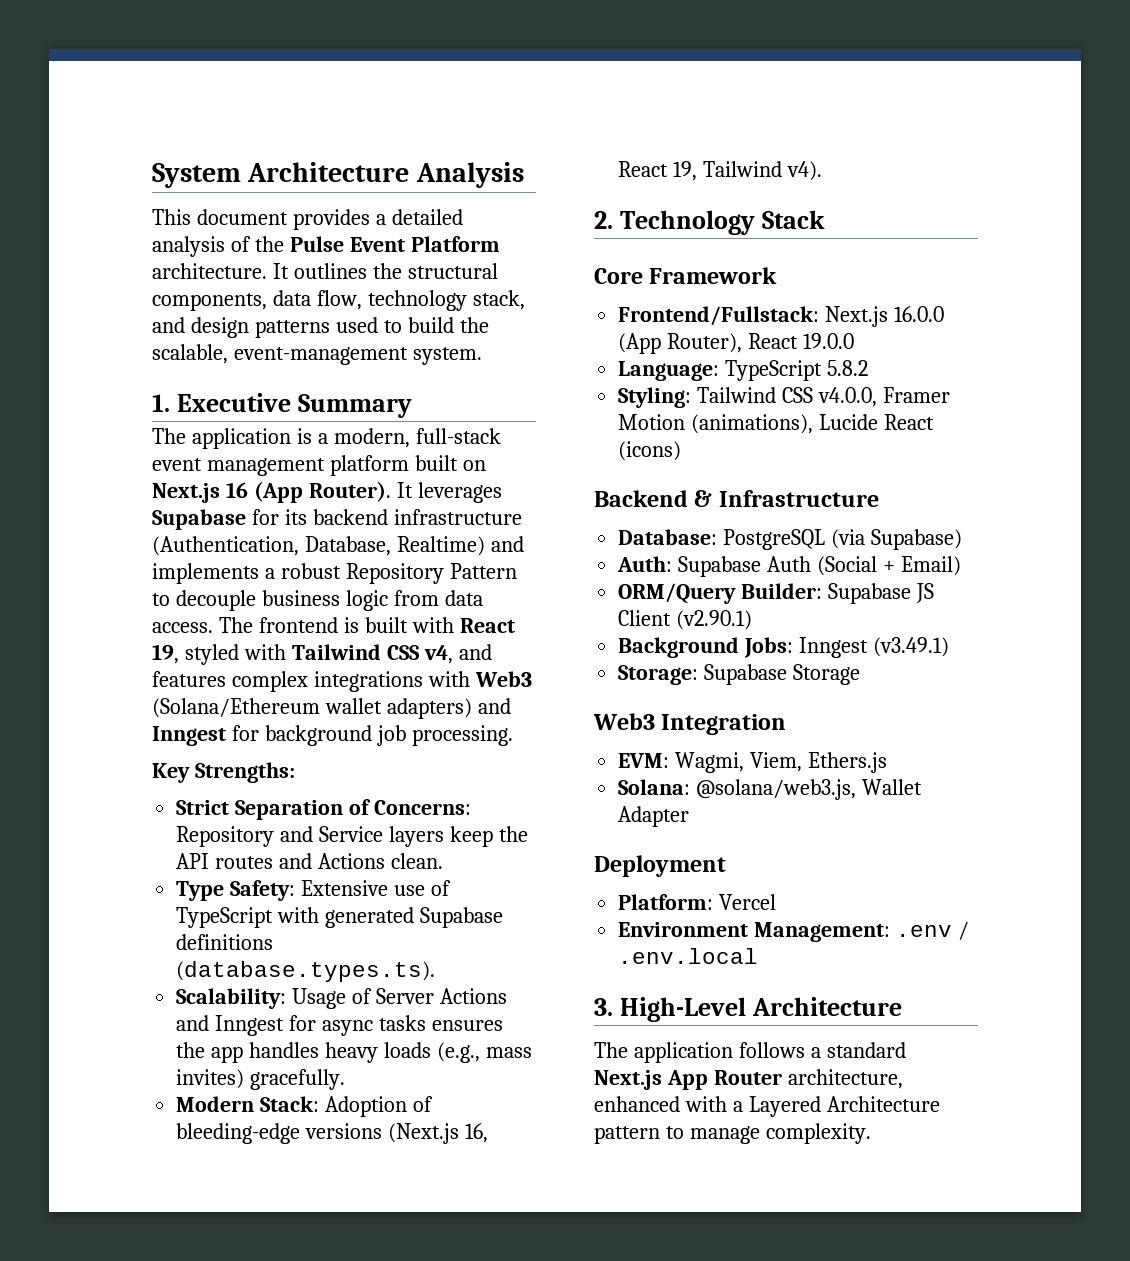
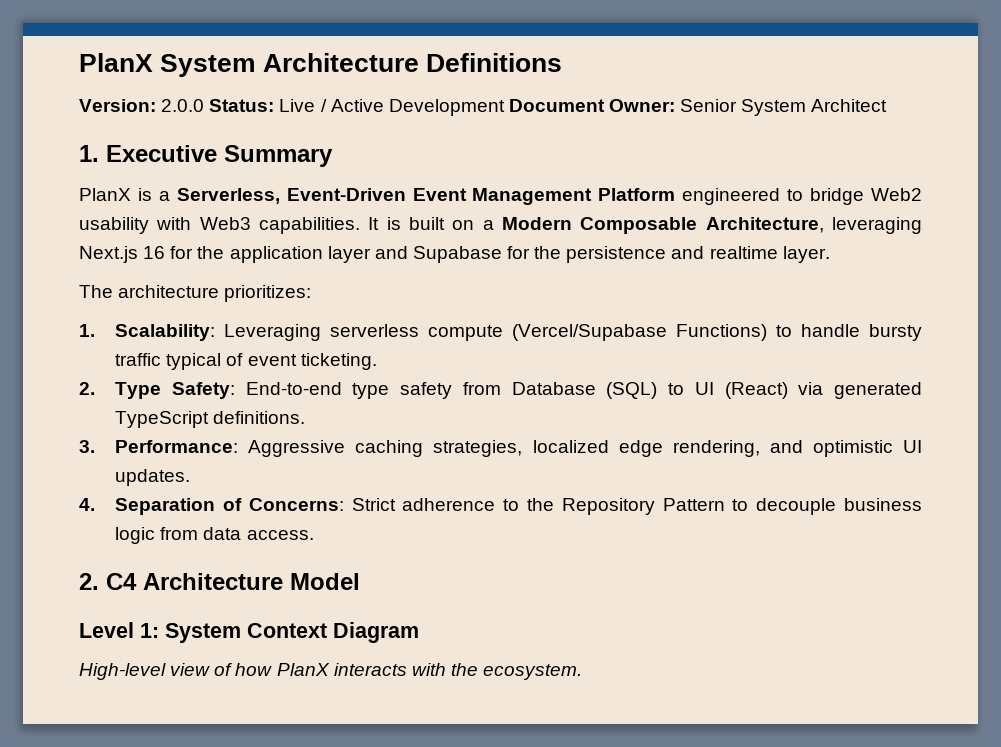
- System Architecture Analysis
- This document provides a detailed analysis of the Pulse Event Platform architecture. It outlines the structural components, data flow, technology stack, and design patterns used to build the scalable, event-management system.
+ PlanX System Architecture Definitions
+ Version: 2.0.0 Status: Live / Active Development Document Owner: Senior System Architect
  1. Executive Summary
- The application is a modern, full-stack event management platform built on Next.js 16 (App Router). It leverages Supabase for its backend infrastructure (Authentication, Database, Realtime) and implements a robust Repository Pattern to decouple business logic from data access. The frontend is built with React 19, styled with Tailwind CSS v4, and features complex integrations with Web3 (Solana/Ethereum wallet adapters) and Inngest for background job processing.
- Key Strengths:
- Strict Separation of Concerns: Repository and Service layers keep the API routes and Actions clean.
- Type Safety: Extensive use of TypeScript with generated Supabase definitions (database.types.ts).
- Scalability: Usage of Server Actions and Inngest for async tasks ensures the app handles heavy loads (e.g., mass invites) gracefully.
- Modern Stack: Adoption of bleeding-edge versions (Next.js 16, React 19, Tailwind v4).
- 2. Technology Stack
- Core Framework
- Frontend/Fullstack: Next.js 16.0.0 (App Router), React 19.0.0
- Language: TypeScript 5.8.2
- Styling: Tailwind CSS v4.0.0, Framer Motion (animations), Lucide React (icons)
- Backend & Infrastructure
- Database: PostgreSQL (via Supabase)
- Auth: Supabase Auth (Social + Email)
- ORM/Query Builder: Supabase JS Client (v2.90.1)
- Background Jobs: Inngest (v3.49.1)
- Storage: Supabase Storage
- Web3 Integration
- EVM: Wagmi, Viem, Ethers.js
- Solana: @solana/web3.js, Wallet Adapter
- Deployment
- Platform: Vercel
- Environment Management: .env / .env.local
- 3. High-Level Architecture
- The application follows a standard Next.js App Router architecture, enhanced with a Layered Architecture pattern to manage complexity.
+ PlanX is a Serverless, Event-Driven Event Management Platform engineered to bridge Web2 usability with Web3 capabilities. It is built on a Modern Composable Architecture, leveraging Next.js 16 for the application layer and Supabase for the persistence and realtime layer.
+ The architecture prioritizes:
+ 1. Scalability: Leveraging serverless compute (Vercel/Supabase Functions) to handle bursty traffic typical of event ticketing.
+ 2. Type Safety: End-to-end type safety from Database (SQL) to UI (React) via generated TypeScript definitions.
+ 3. Performance: Aggressive caching strategies, localized edge rendering, and optimistic UI updates.
+ 4. Separation of Concerns: Strict adherence to the Repository Pattern to decouple business logic from data access.
+ 2. C4 Architecture Model
+ Level 1: System Context Diagram
+ High-level view of how PlanX interacts with the ecosystem.

